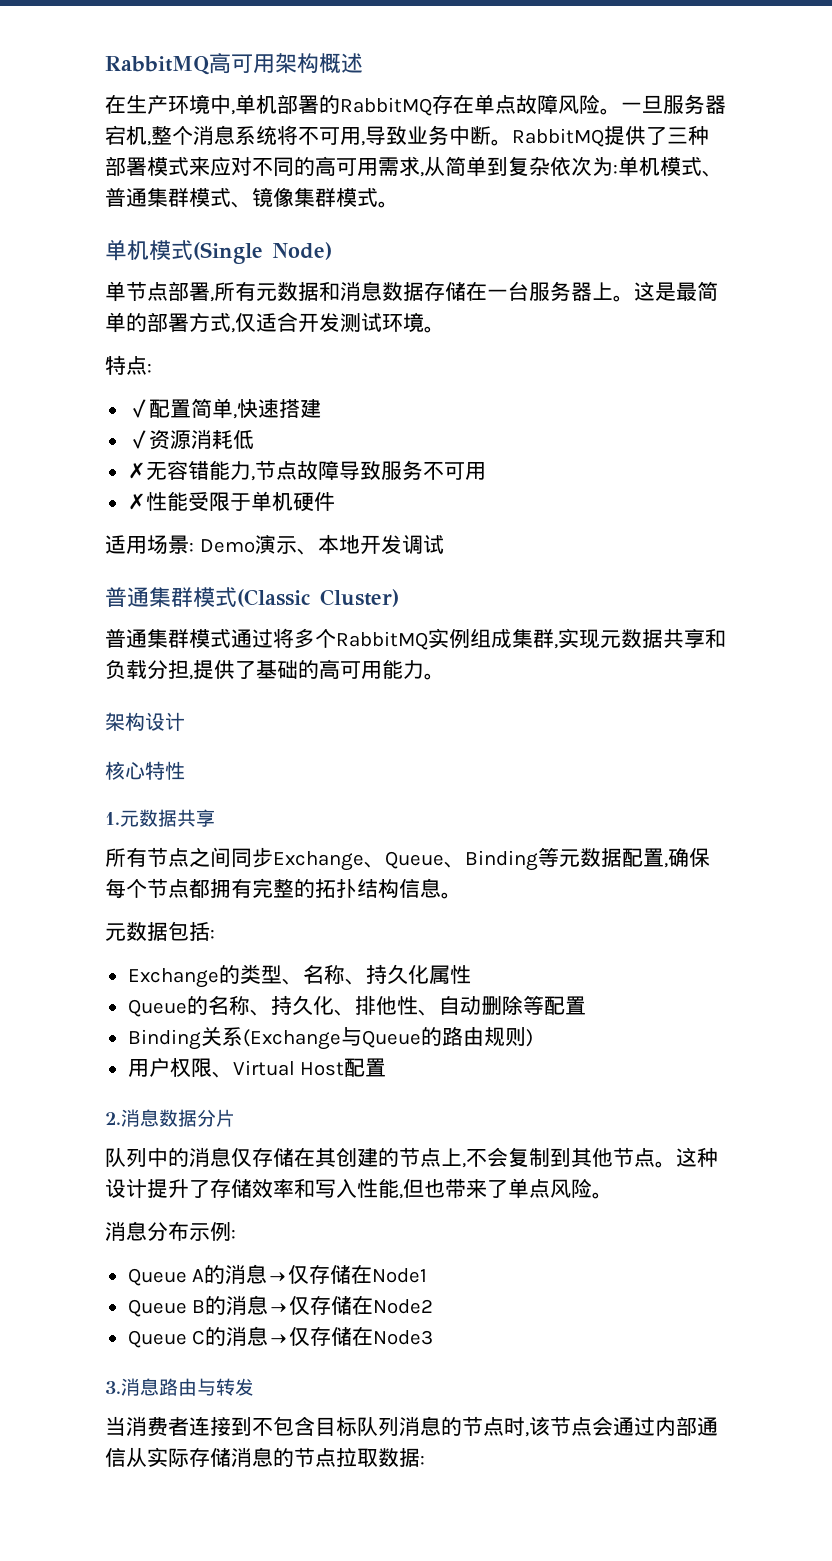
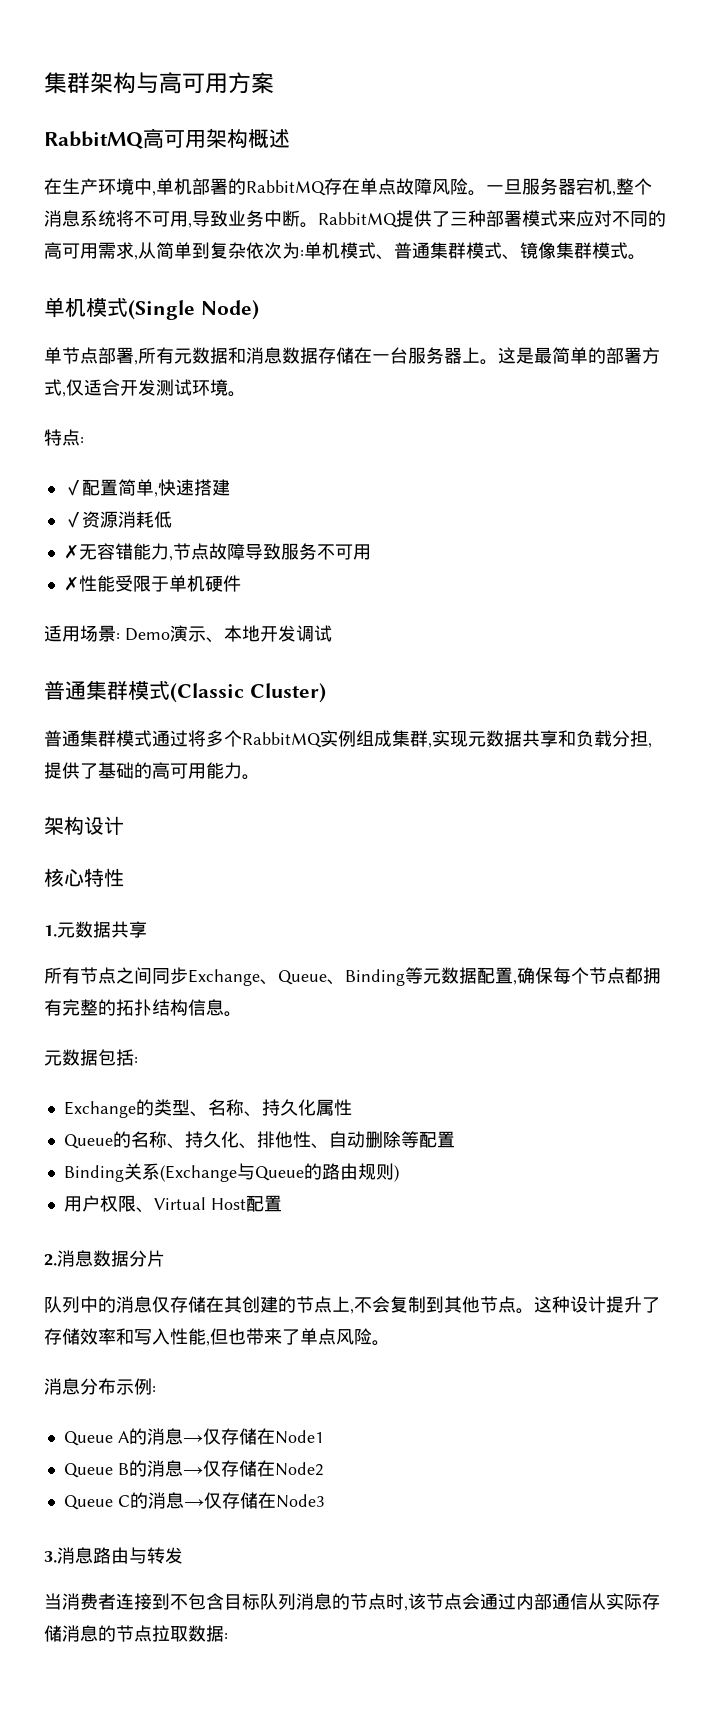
+ 集群架构与高可用方案

